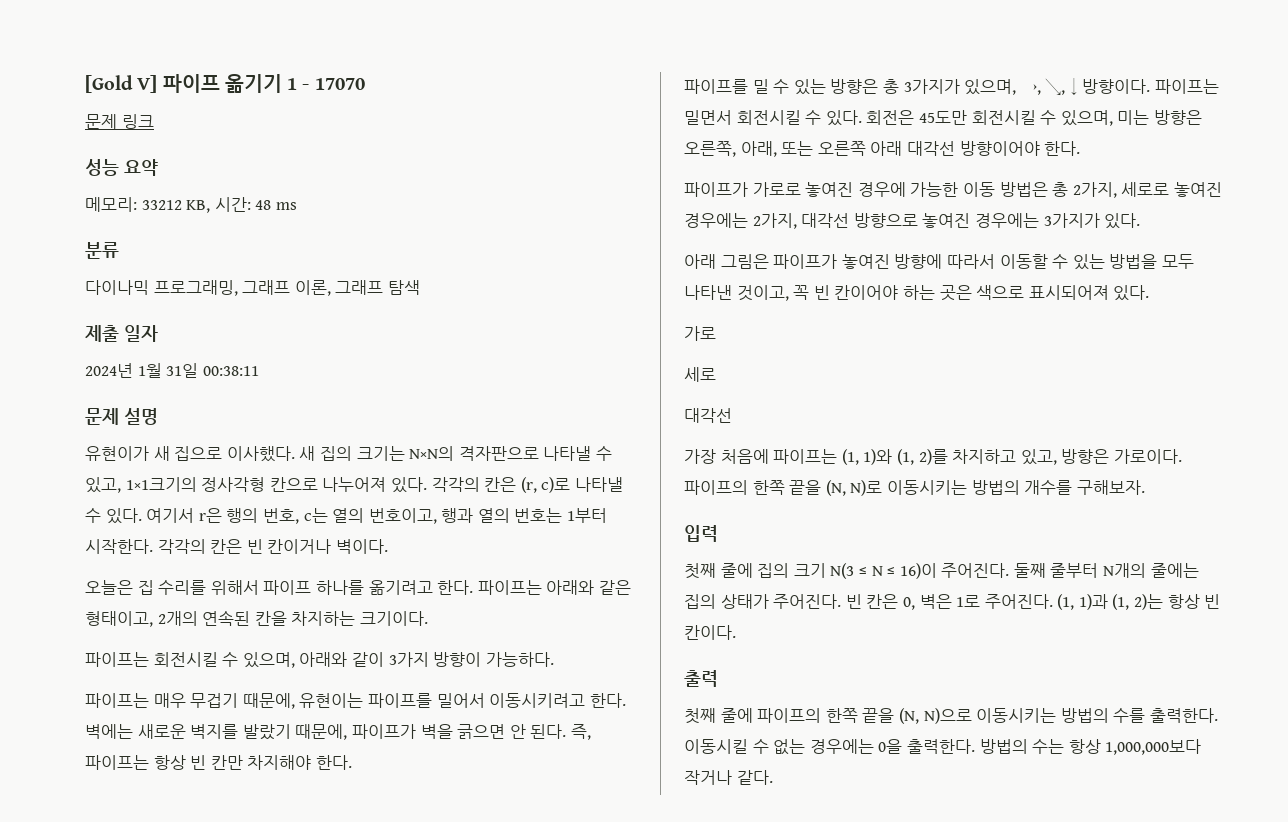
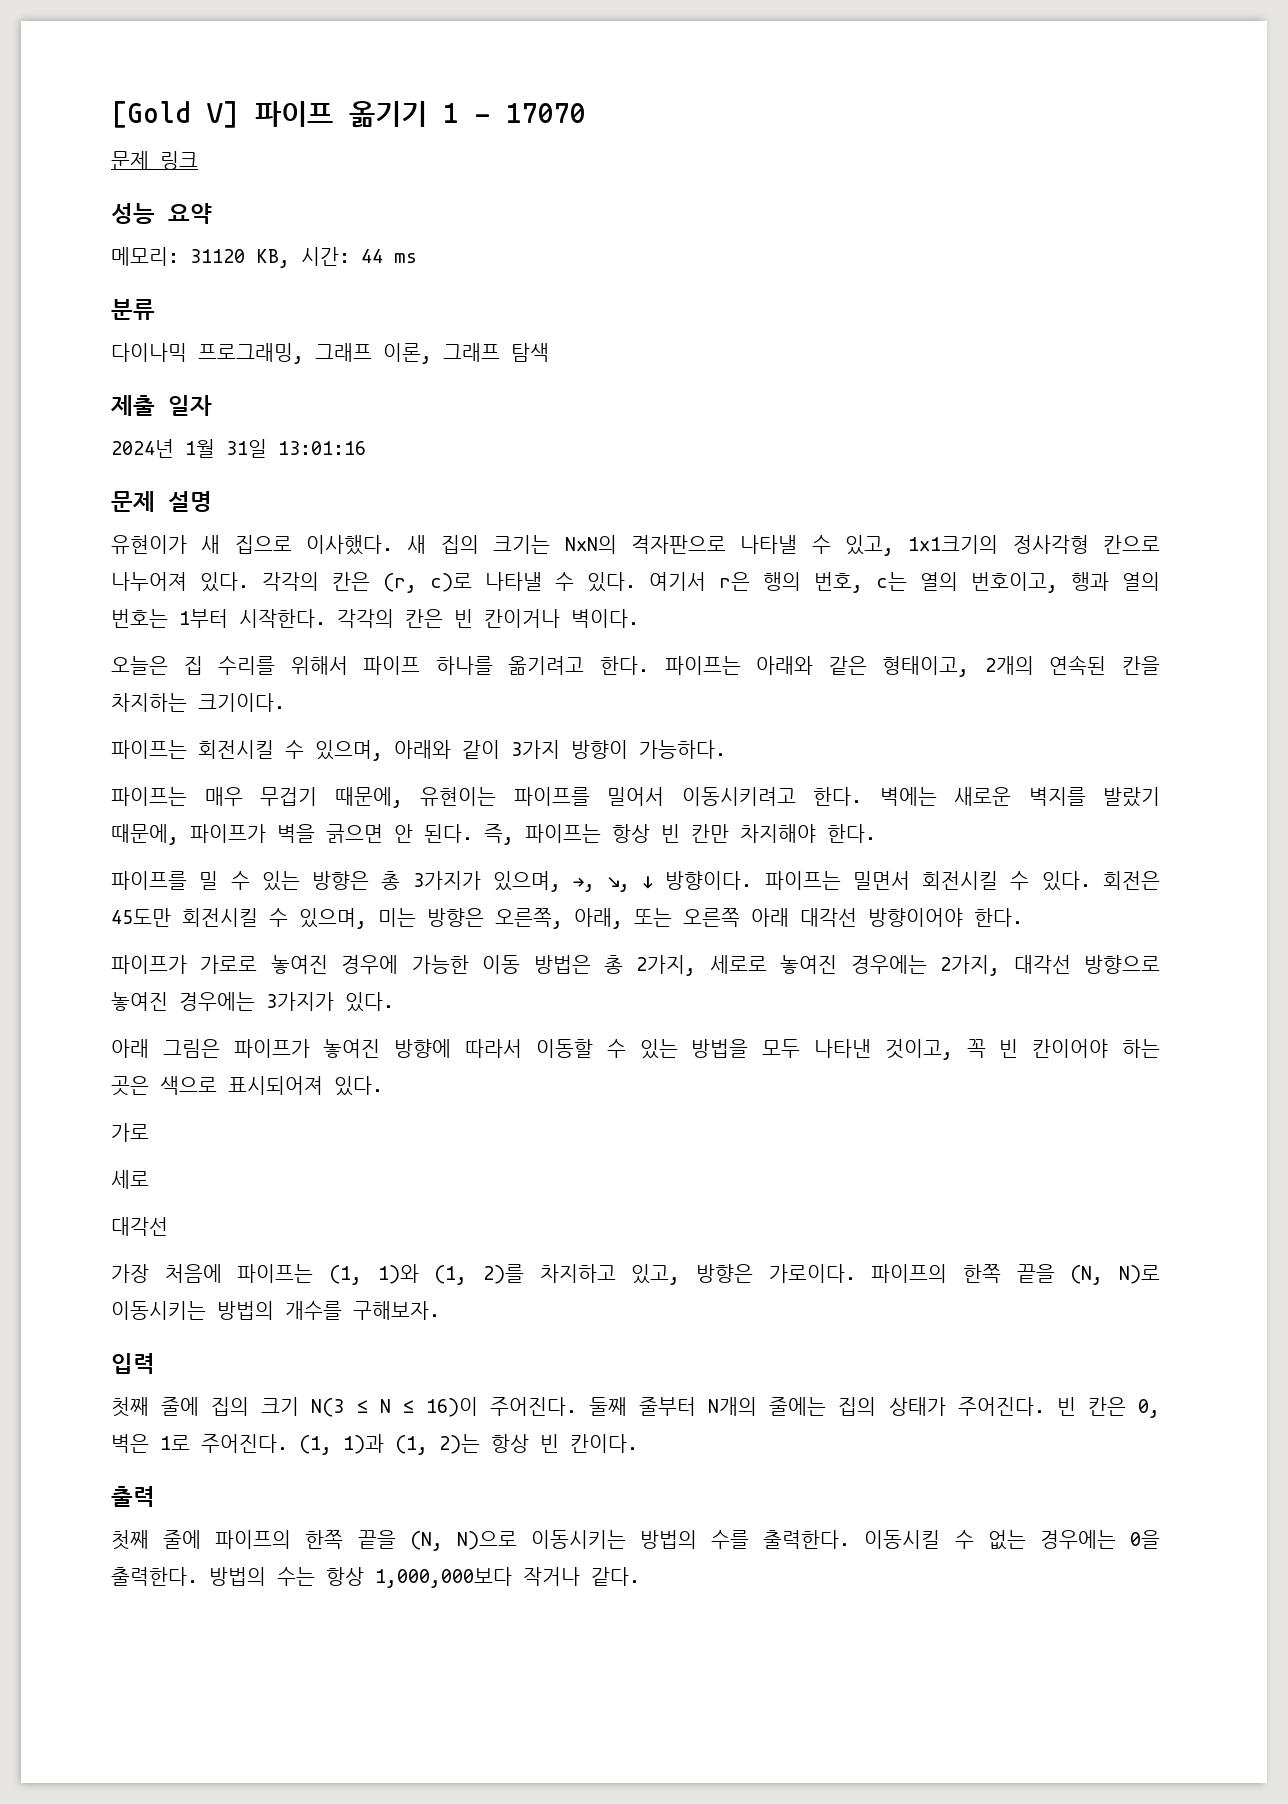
- 메모리: 33212 KB, 시간: 48 ms
+ 메모리: 31120 KB, 시간: 44 ms
- 2024년 1월 31일 00:38:11
+ 2024년 1월 31일 13:01:16

